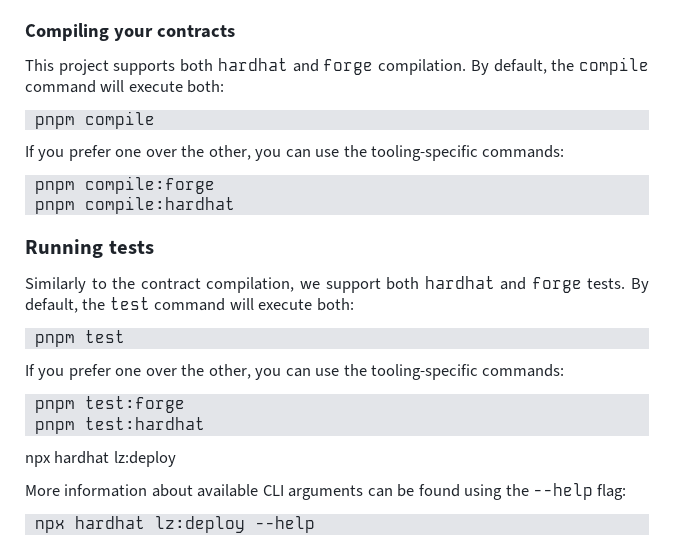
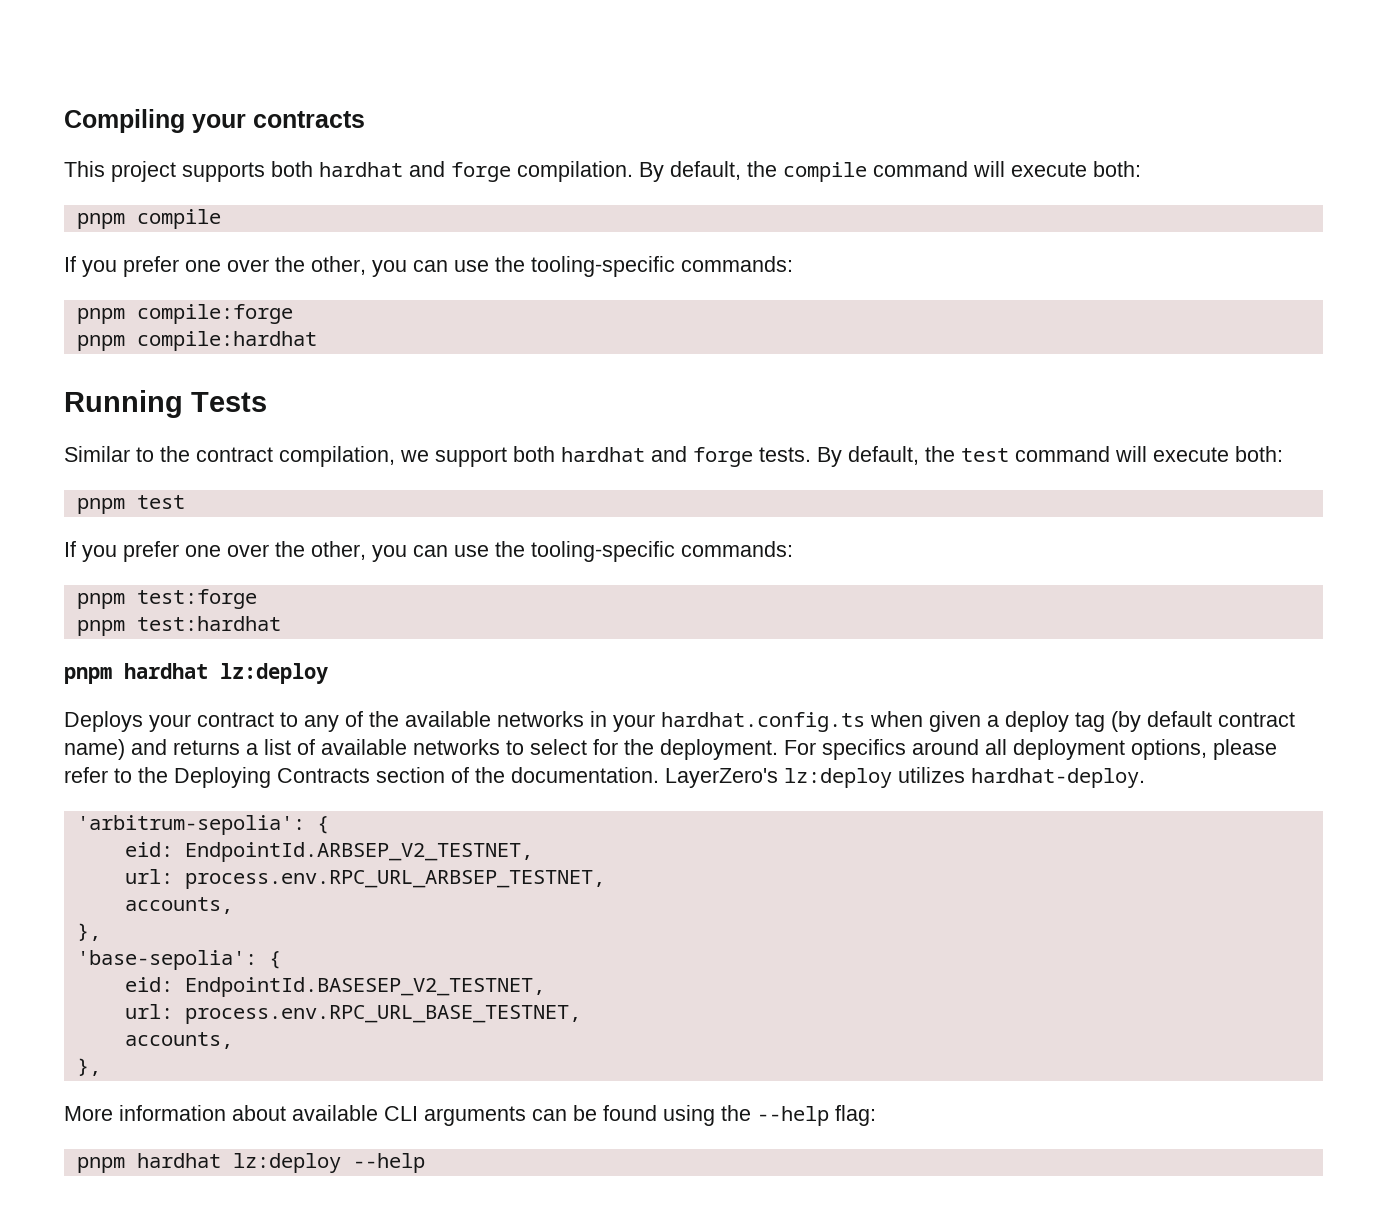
- Running tests
- Similarly to the contract compilation, we support both hardhat and forge tests.
+ Running Tests
+ Similar to the contract compilation, we support both hardhat and forge tests.
  pnpm test:hardhat
- npx hardhat lz:deploy
+ pnpm hardhat lz:deploy
+ Deploys your contract to any of the available networks in your hardhat.config.ts when given a deploy tag (by default contract name) and returns a list of available networks to select for the deployment. For specifics around all deployment options, please refer to the Deploying Contracts section of the documentation. LayerZero's lz:deploy utilizes hardhat-deploy.
+ 'arbitrum-sepolia': {
+ eid: EndpointId.ARBSEP_V2_TESTNET,
+ url: process.env.RPC_URL_ARBSEP_TESTNET,
+ accounts,
+ },
+ 'base-sepolia': {
+ eid: EndpointId.BASESEP_V2_TESTNET,
+ url: process.env.RPC_URL_BASE_TESTNET,
+ accounts,
+ },
- npx hardhat lz:deploy --help
+ pnpm hardhat lz:deploy --help

